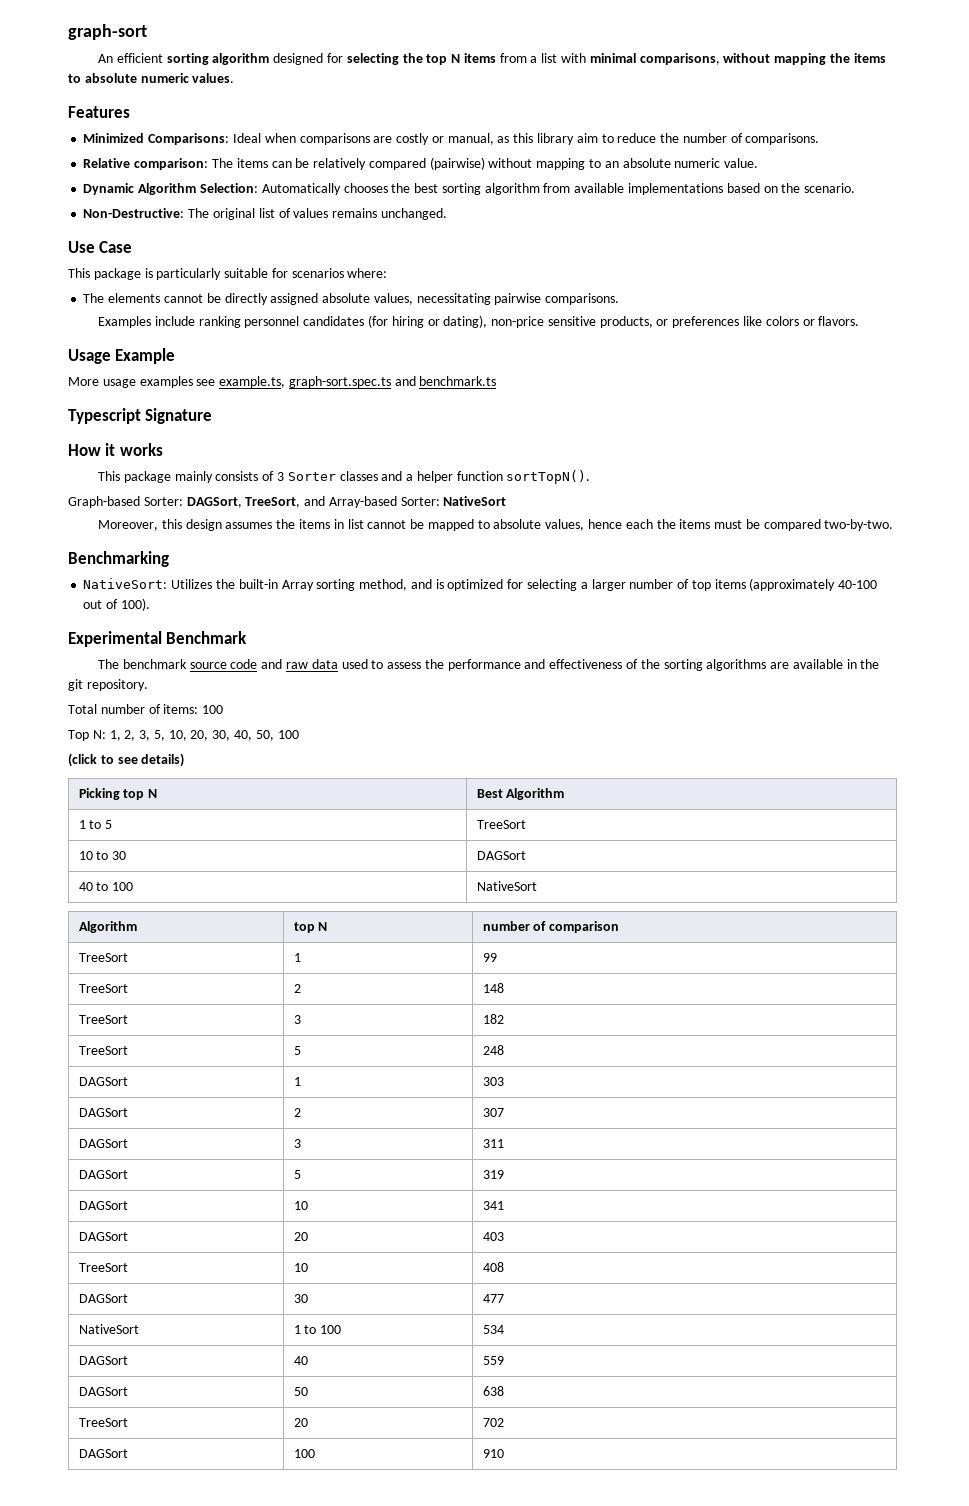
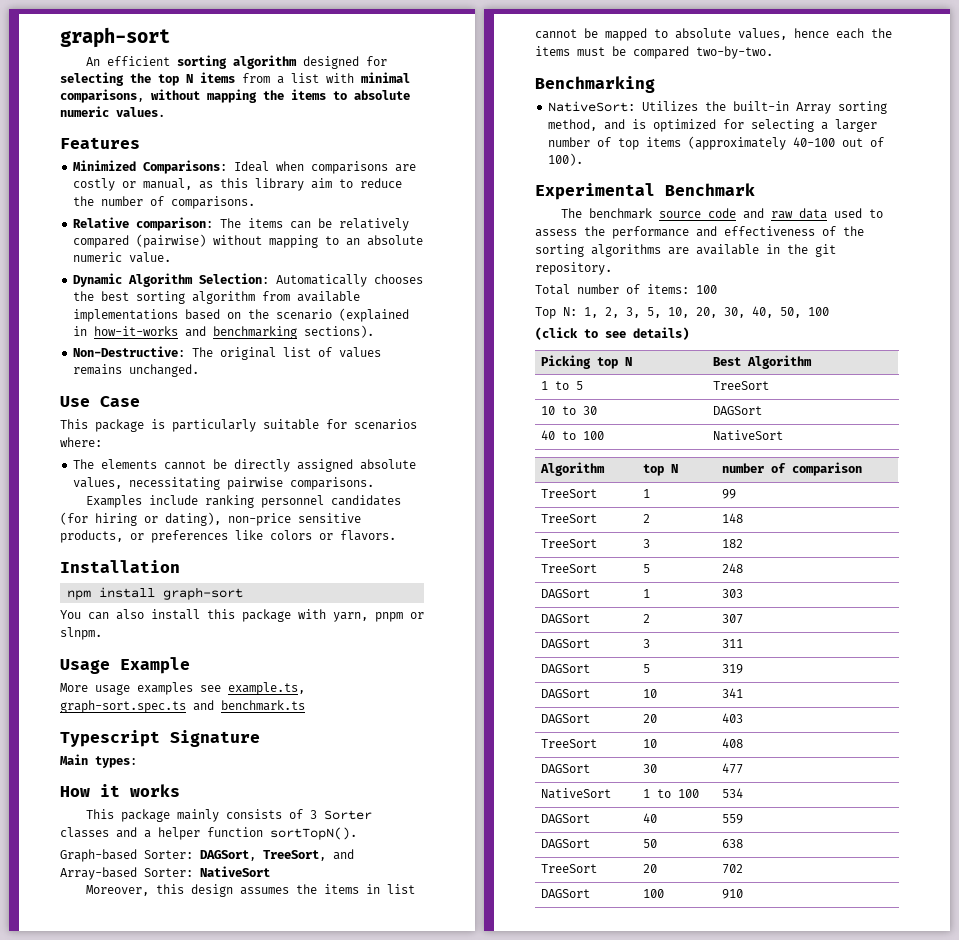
- Dynamic Algorithm Selection: Automatically chooses the best sorting algorithm from available implementations based on the scenario.
+ Dynamic Algorithm Selection: Automatically chooses the best sorting algorithm from available implementations based on the scenario (explained in how-it-works and benchmarking sections).
+ Installation
+ npm install graph-sort
+ You can also install this package with yarn, pnpm or slnpm.
+ Main types:

